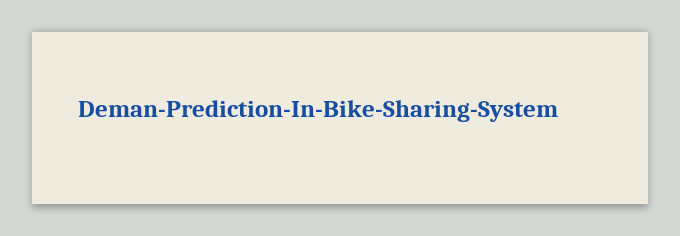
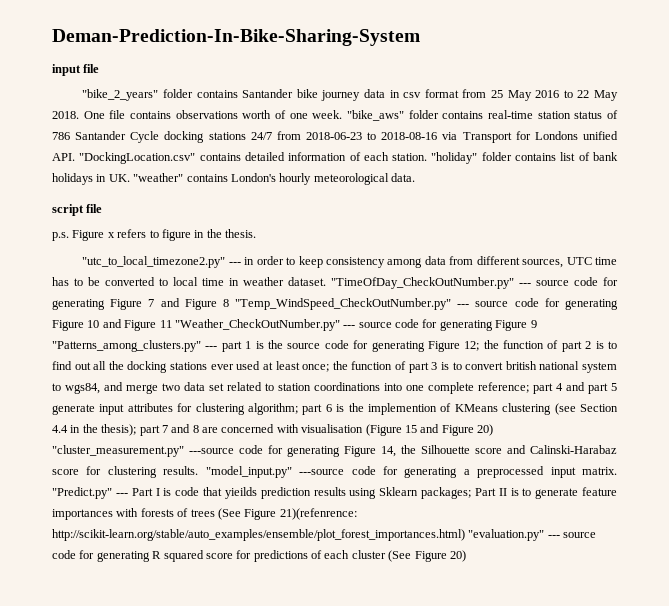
+ input file
+ "bike_2_years" folder contains Santander bike journey data in csv format from 25 May 2016 to 22 May 2018. One file contains observations worth of one week. "bike_aws" folder contains real-time station status of 786 Santander Cycle docking stations 24/7 from 2018-06-23 to 2018-08-16 via Transport for Londons unified API. "DockingLocation.csv" contains detailed information of each station. "holiday" folder contains list of bank holidays in UK. "weather" contains London's hourly meteorological data.
+ script file
+ p.s. Figure x refers to figure in the thesis.
+ "utc_to_local_timezone2.py" --- in order to keep consistency among data from different sources, UTC time has to be converted to local time in weather dataset. "TimeOfDay_CheckOutNumber.py" --- source code for generating Figure 7 and Figure 8 "Temp_WindSpeed_CheckOutNumber.py" --- source code for generating Figure 10 and Figure 11 "Weather_CheckOutNumber.py" --- source code for generating Figure 9 "Patterns_among_clusters.py" --- part 1 is the source code for generating Figure 12; the function of part 2 is to find out all the docking stations ever used at least once; the function of part 3 is to convert british national system to wgs84, and merge two data set related to station coordinations into one complete reference; part 4 and part 5 generate input attributes for clustering algorithm; part 6 is the implemention of KMeans clustering (see Section 4.4 in the thesis); part 7 and 8 are concerned with visualisation (Figure 15 and Figure 20) "cluster_measurement.py" ---source code for generating Figure 14, the Silhouette score and Calinski-Harabaz score for clustering results. "model_input.py" ---source code for generating a preprocessed input matrix. "Predict.py" --- Part I is code that yieilds prediction results using Sklearn packages; Part II is to generate feature importances with forests of trees (See Figure 21)(refenrence: http://scikit-learn.org/stable/auto_examples/ensemble/plot_forest_importances.html) "evaluation.py" --- source code for generating R squared score for predictions of each cluster (See Figure 20)

